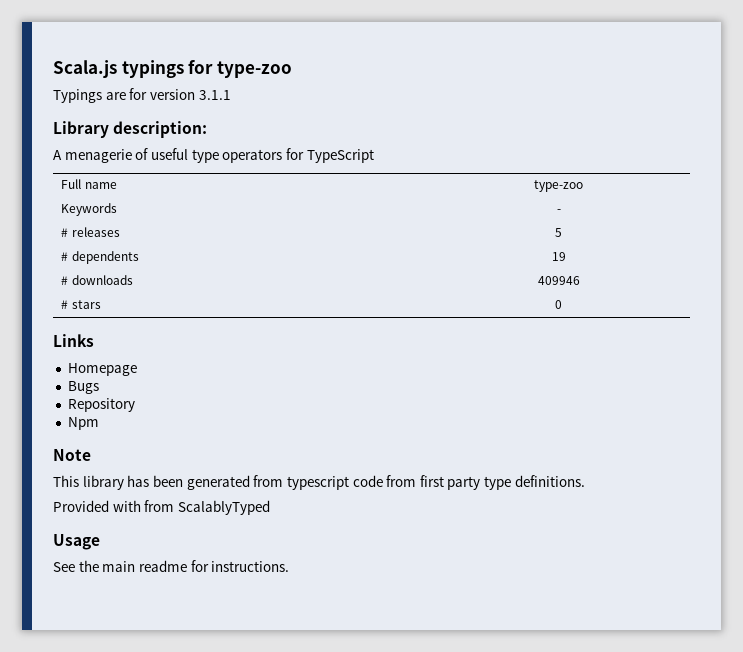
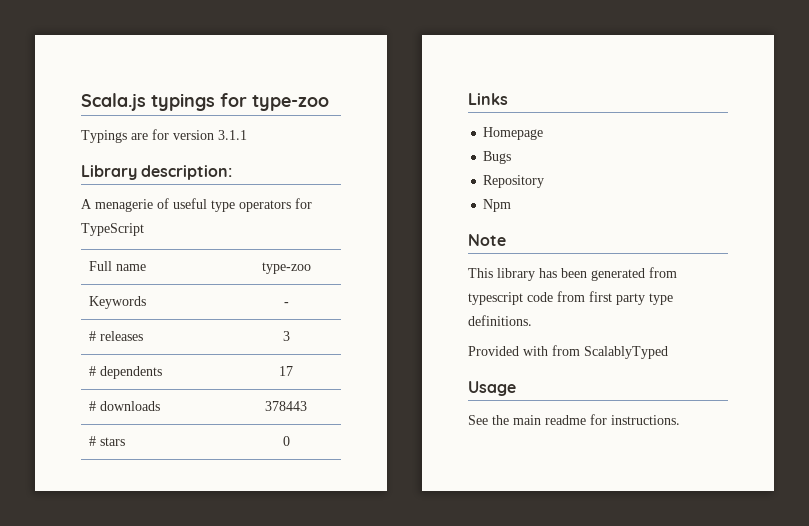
- # releases | 5
+ # releases | 3
- # dependents | 19
+ # dependents | 17
- # downloads | 409946
+ # downloads | 378443

